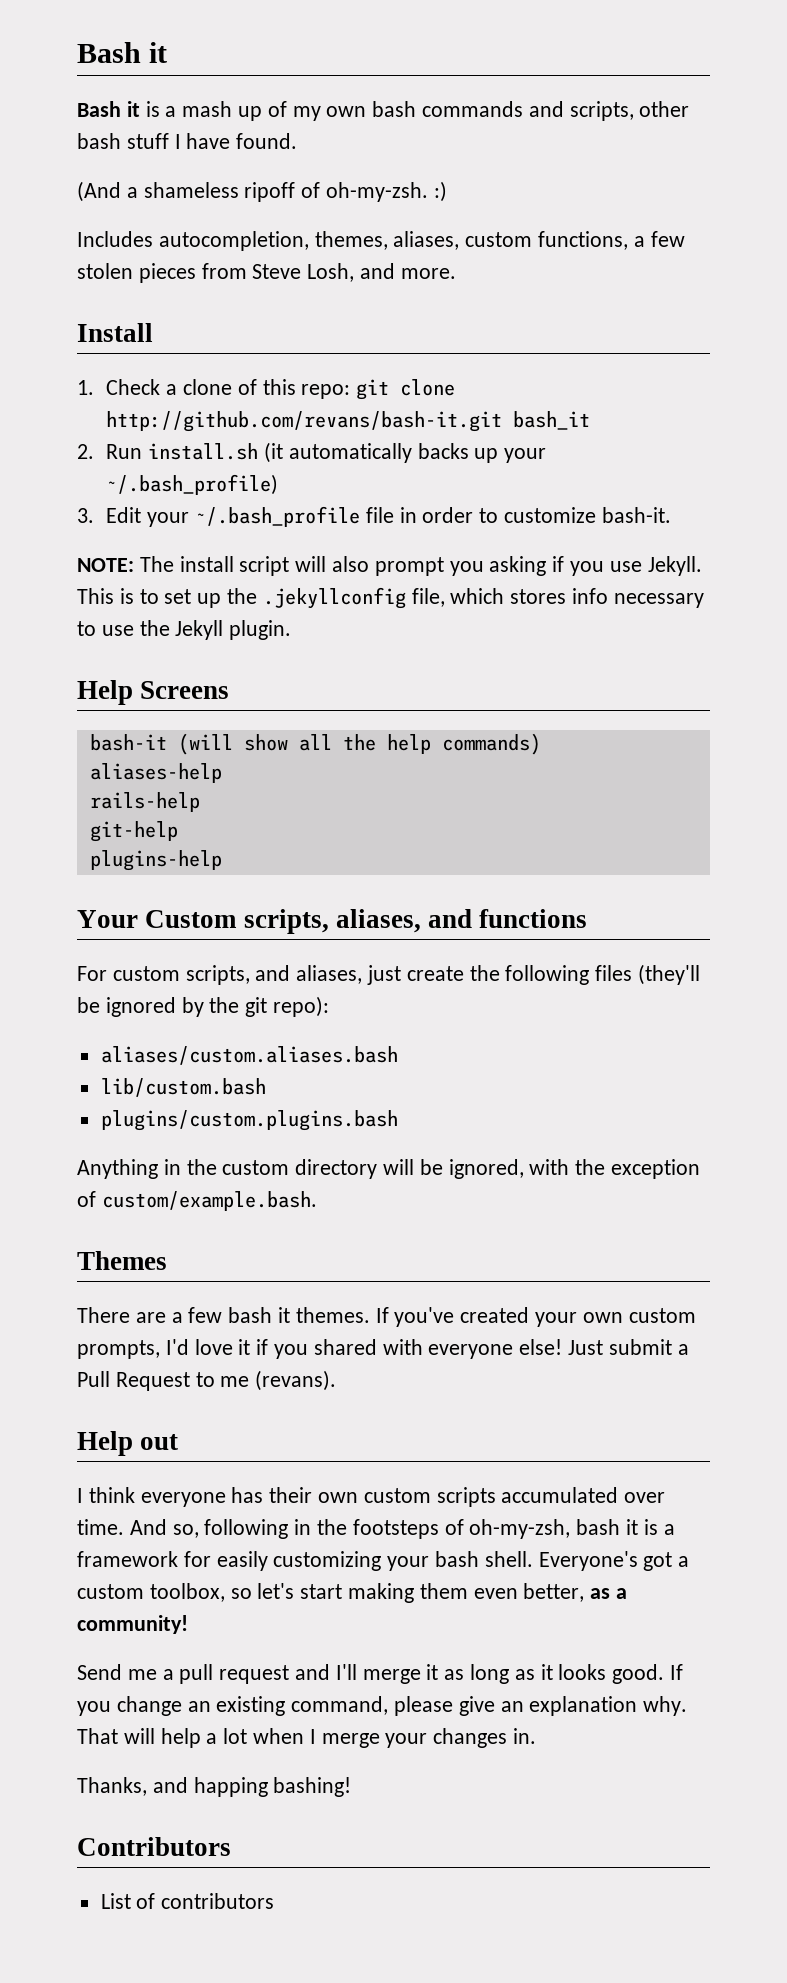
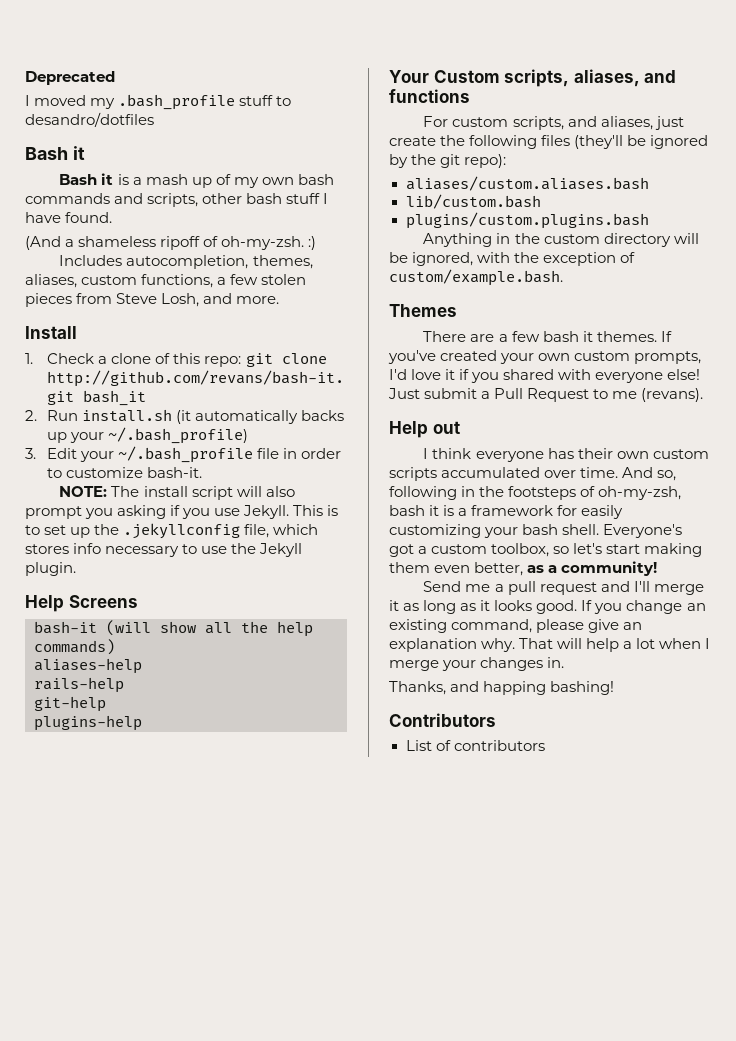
+ Deprecated
+ I moved my .bash_profile stuff to desandro/dotfiles

